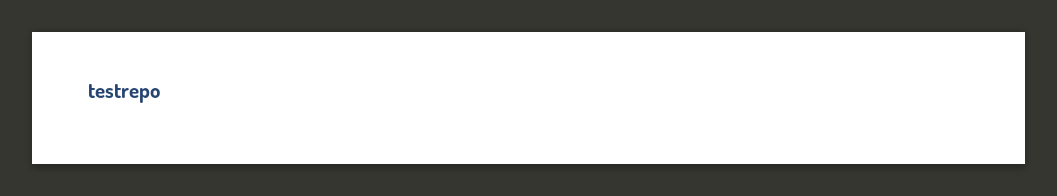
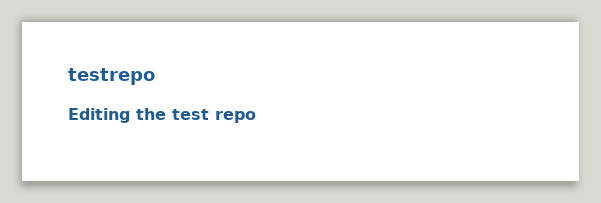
+ Editing the test repo

